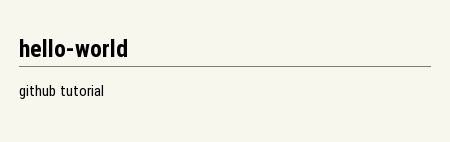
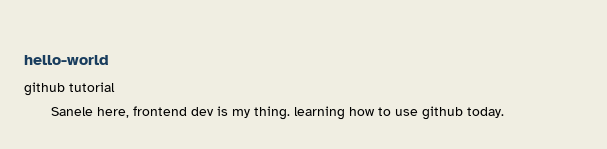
+ Sanele here, frontend dev is my thing. learning how to use github today.

